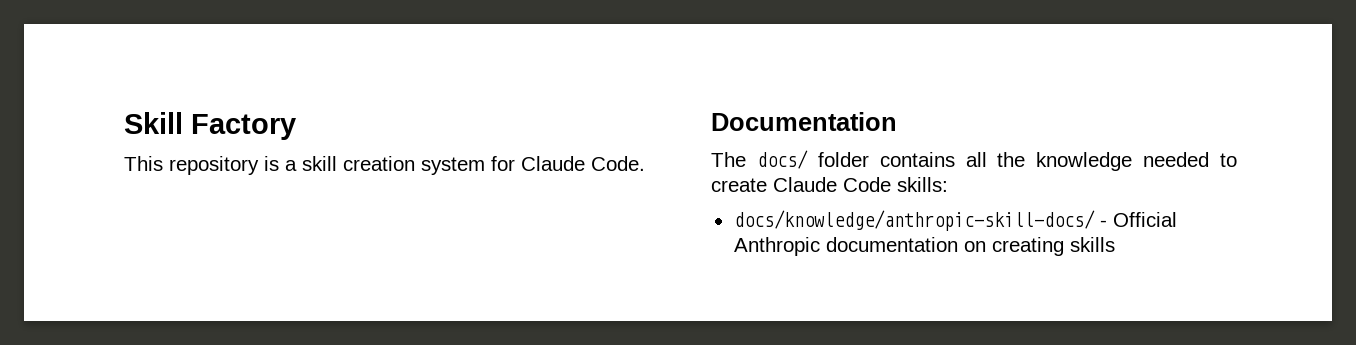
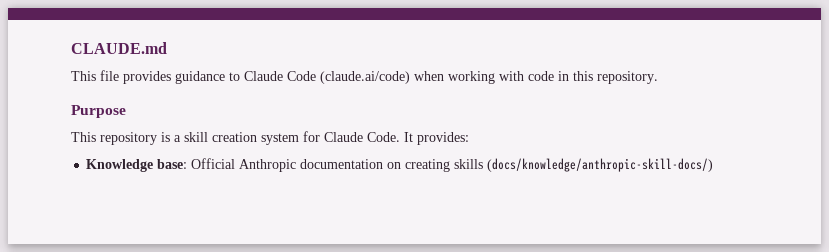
- Skill Factory
+ CLAUDE.md
+ This file provides guidance to Claude Code (claude.ai/code) when working with code in this repository.
+ Purpose
- This repository is a skill creation system for Claude Code.
- Documentation
- The docs/ folder contains all the knowledge needed to create Claude Code skills:
- docs/knowledge/anthropic-skill-docs/ - Official Anthropic documentation on creating skills
+ This repository is a skill creation system for Claude Code. It provides:
+ Knowledge base: Official Anthropic documentation on creating skills (docs/knowledge/anthropic-skill-docs/)

